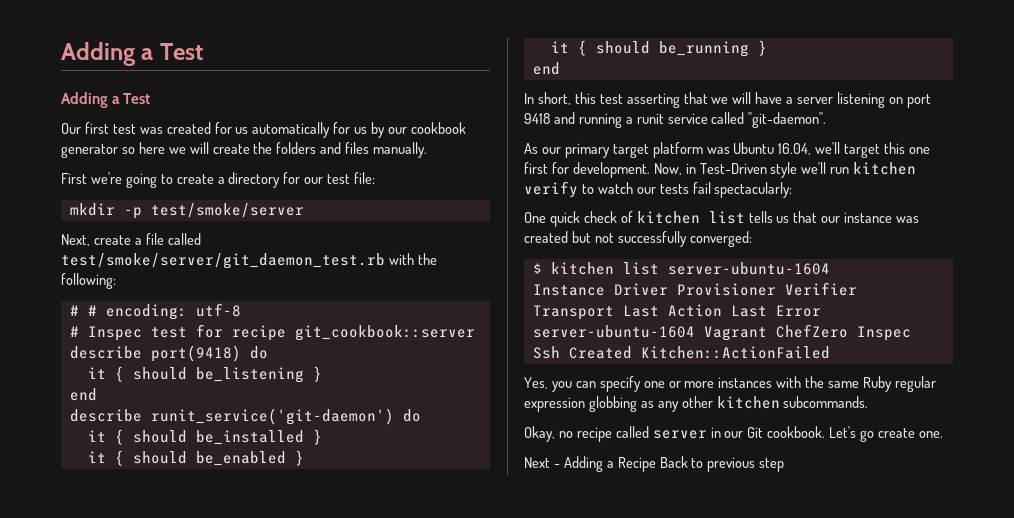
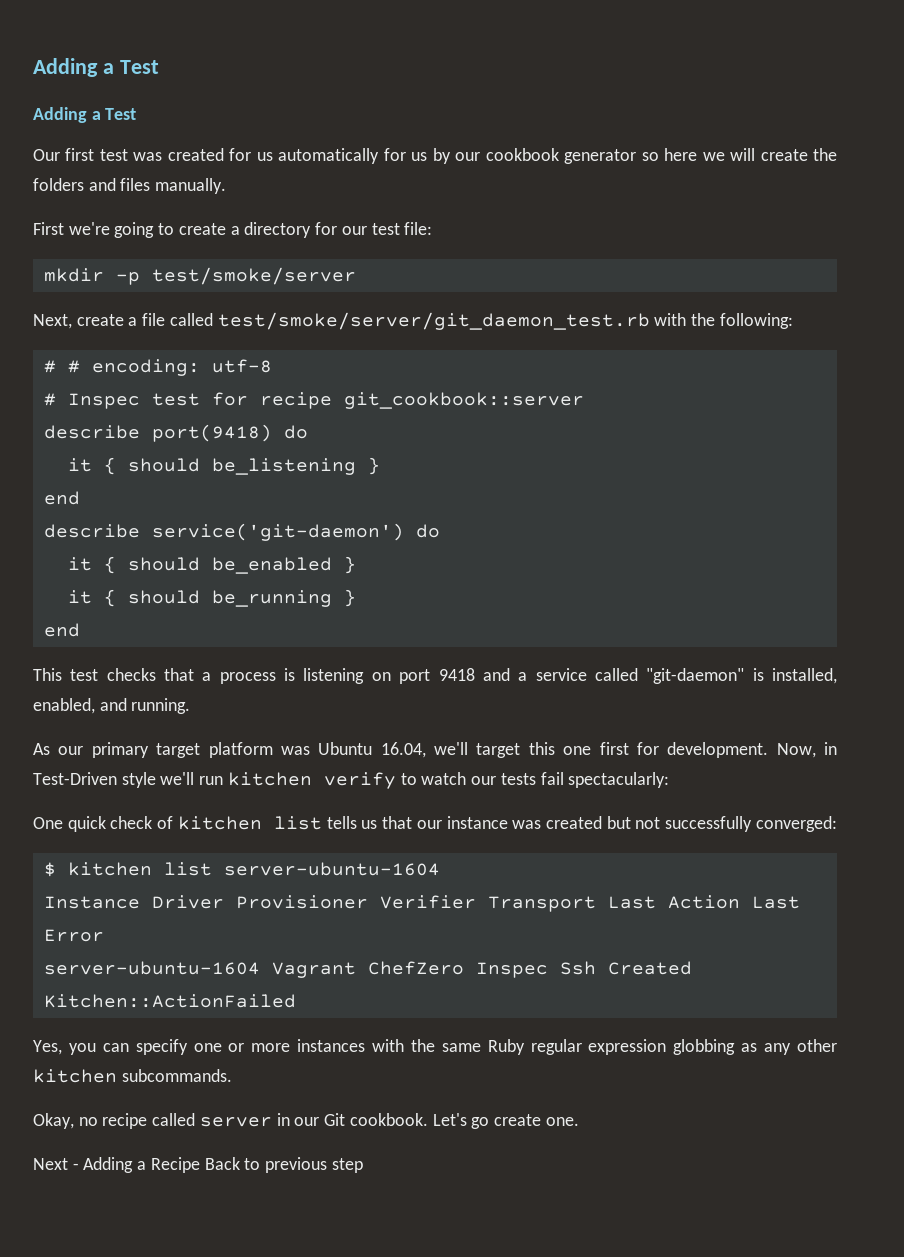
- describe runit_service('git-daemon') do
- it { should be_installed }
+ describe service('git-daemon') do
- In short, this test asserting that we will have a server listening on port 9418 and running a runit service called "git-daemon".
+ This test checks that a process is listening on port 9418 and a service called "git-daemon" is installed, enabled, and running.

